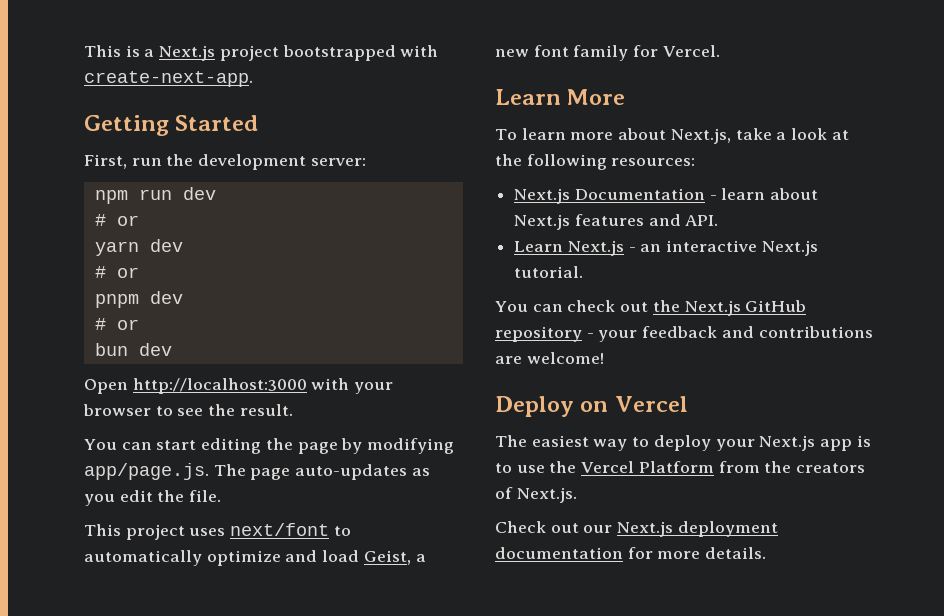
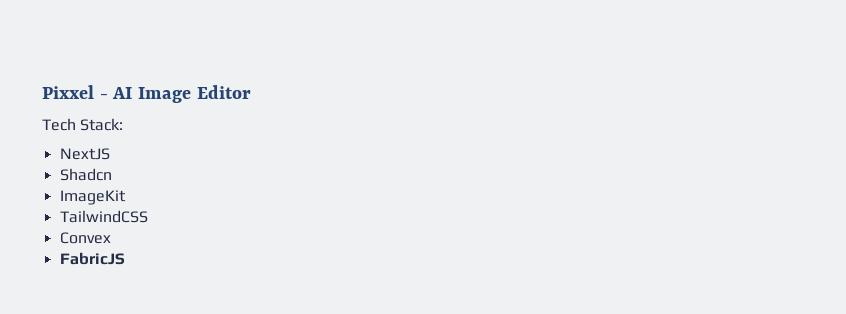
- This is a Next.js project bootstrapped with create-next-app.
- Getting Started
- First, run the development server:
- npm run dev
- # or
- yarn dev
- # or
- pnpm dev
- # or
- bun dev
- Open http://localhost:3000 with your browser to see the result.
- You can start editing the page by modifying app/page.js. The page auto-updates as you edit the file.
- This project uses next/font to automatically optimize and load Geist, a new font family for Vercel.
- Learn More
- To learn more about Next.js, take a look at the following resources:
- Next.js Documentation - learn about Next.js features and API.
- Learn Next.js - an interactive Next.js tutorial.
- You can check out the Next.js GitHub repository - your feedback and contributions are welcome!
- Deploy on Vercel
- The easiest way to deploy your Next.js app is to use the Vercel Platform from the creators of Next.js.
- Check out our Next.js deployment documentation for more details.
+ Pixxel - AI Image Editor
+ Tech Stack:
+ NextJS
+ Shadcn
+ ImageKit
+ TailwindCSS
+ Convex
+ FabricJS

